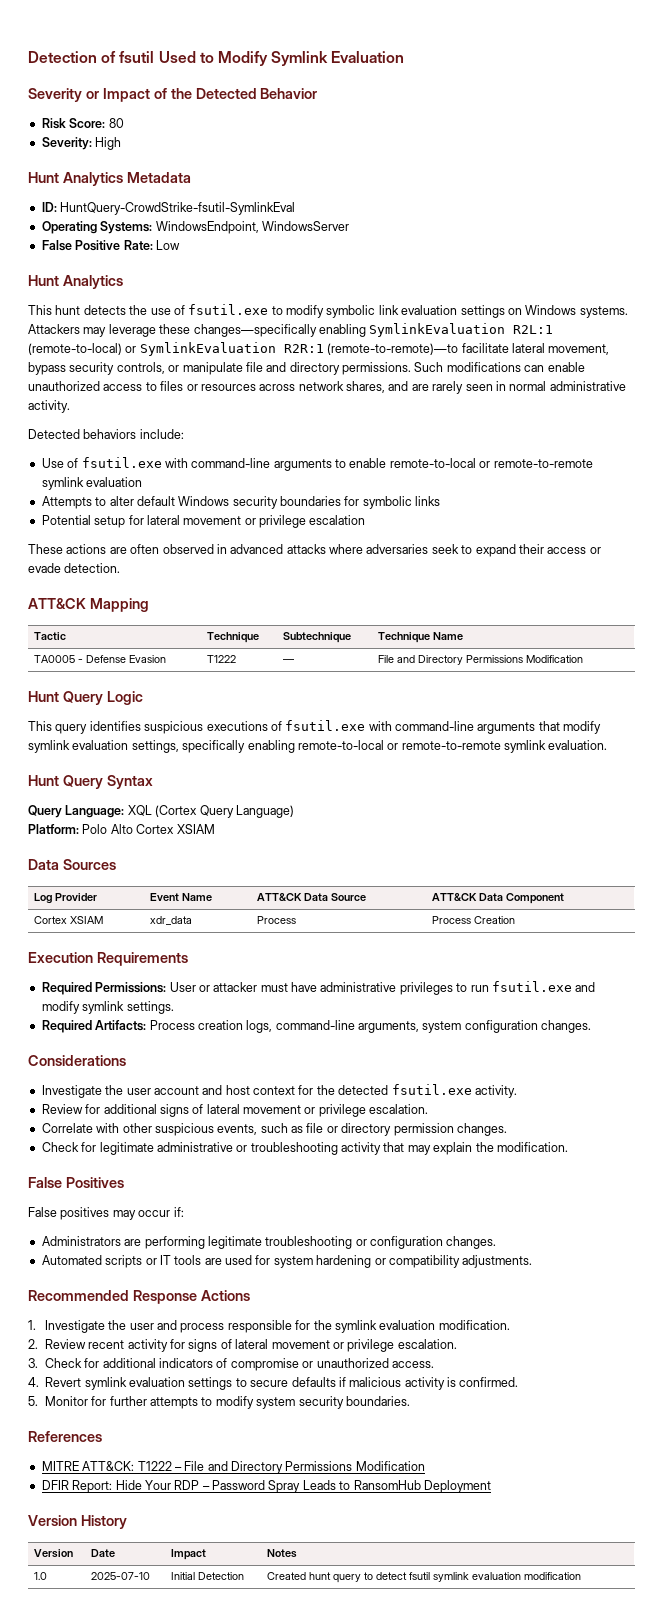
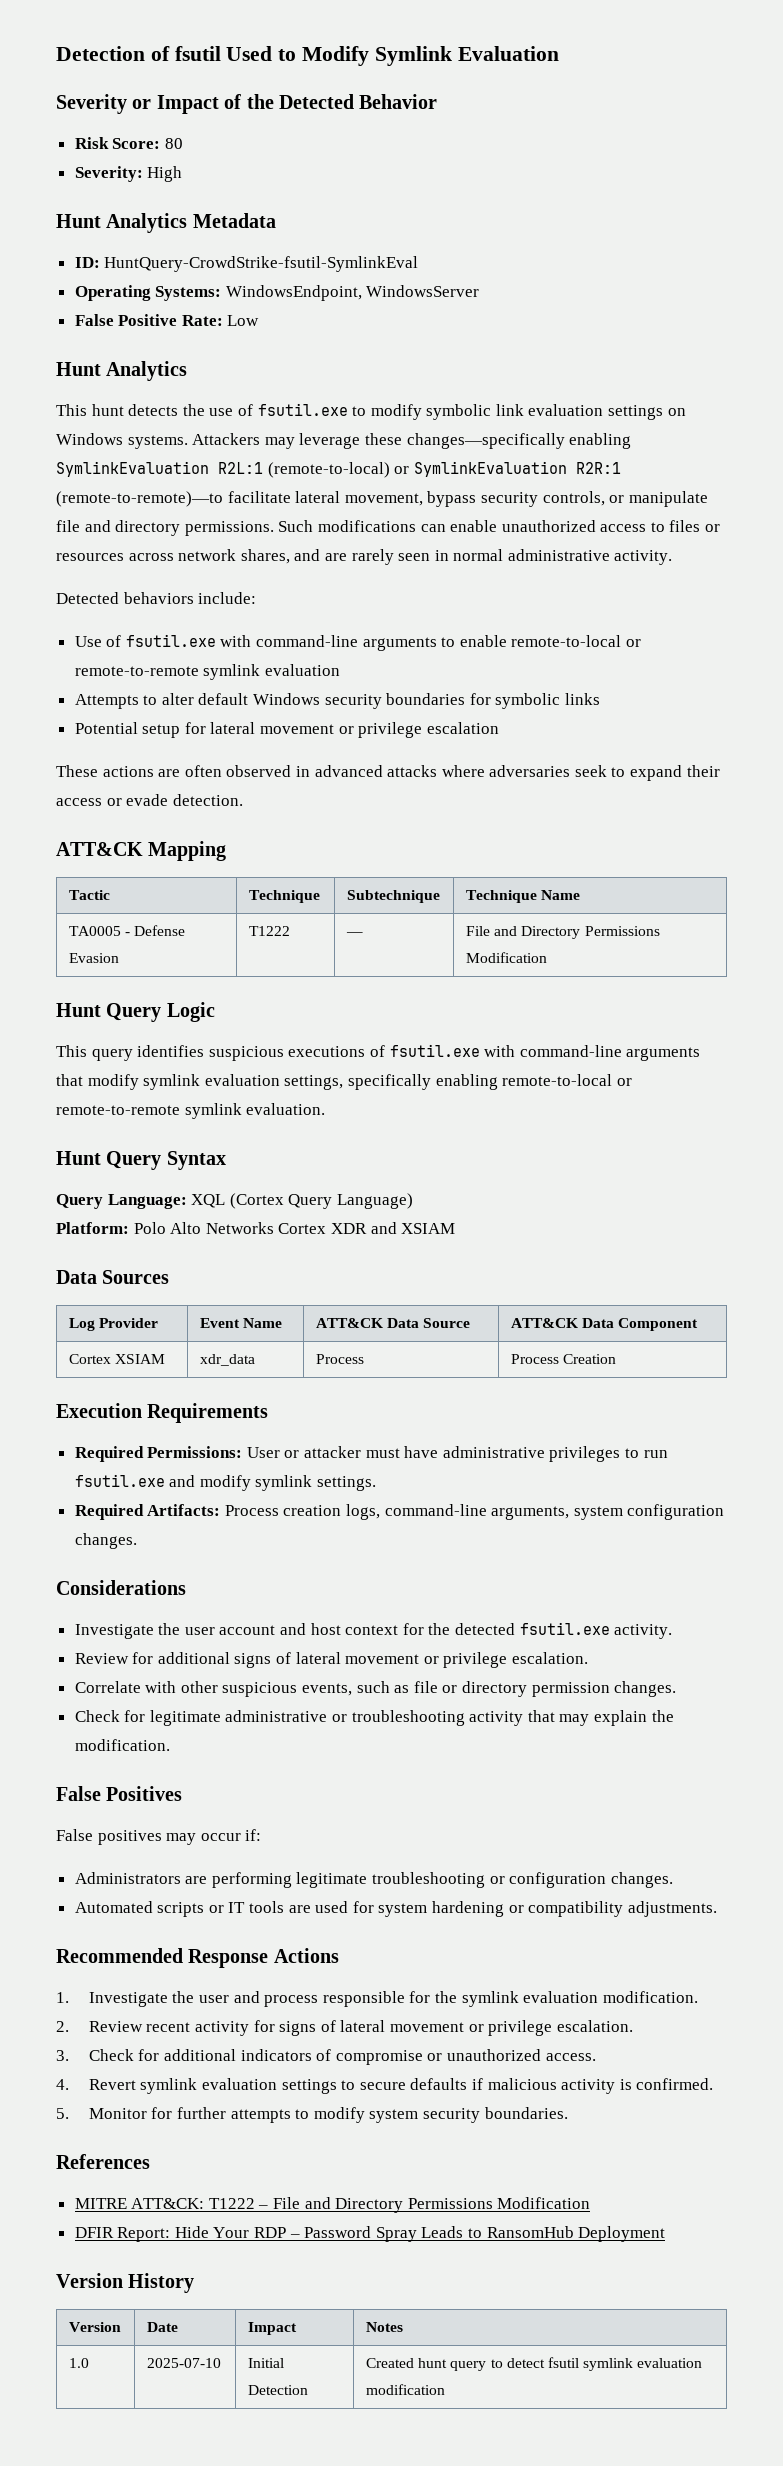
- Platform: Polo Alto Cortex XSIAM
+ Platform: Polo Alto Networks Cortex XDR and XSIAM

